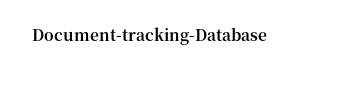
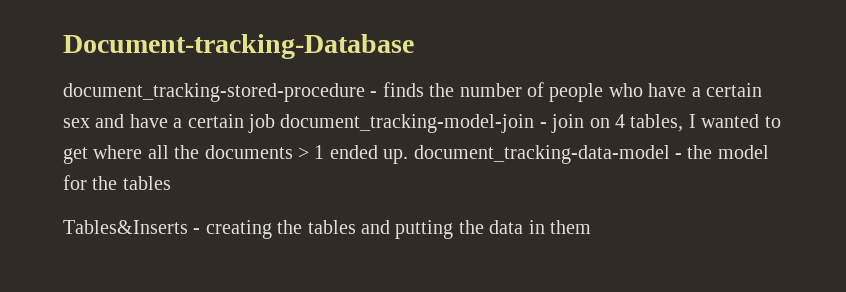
+ document_tracking-stored-procedure - finds the number of people who have a certain sex and have a certain job document_tracking-model-join - join on 4 tables, I wanted to get where all the documents > 1 ended up. document_tracking-data-model - the model for the tables
+ Tables&Inserts - creating the tables and putting the data in them

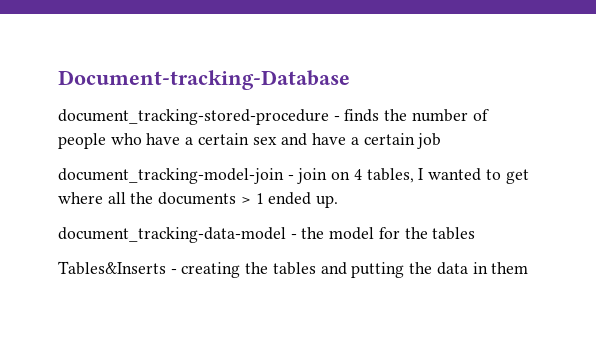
- document_tracking-stored-procedure - finds the number of people who have a certain sex and have a certain job document_tracking-model-join - join on 4 tables, I wanted to get where all the documents > 1 ended up. document_tracking-data-model - the model for the tables
+ document_tracking-stored-procedure - finds the number of people who have a certain sex and have a certain job
+ document_tracking-model-join - join on 4 tables, I wanted to get where all the documents > 1 ended up.
+ document_tracking-data-model - the model for the tables

